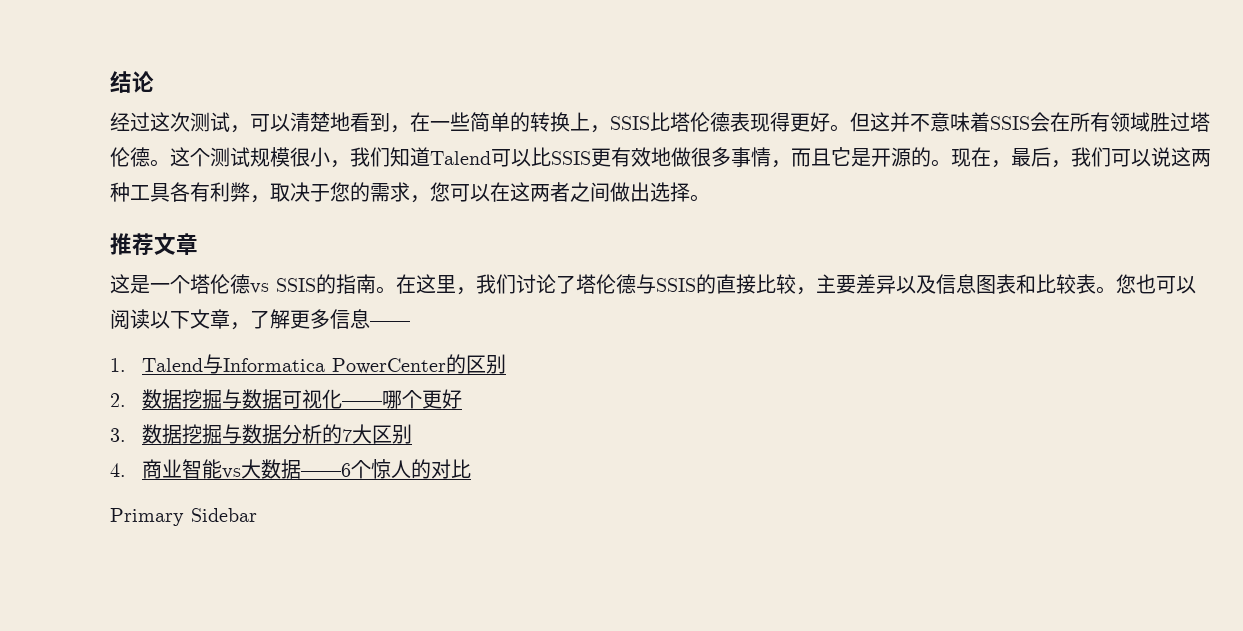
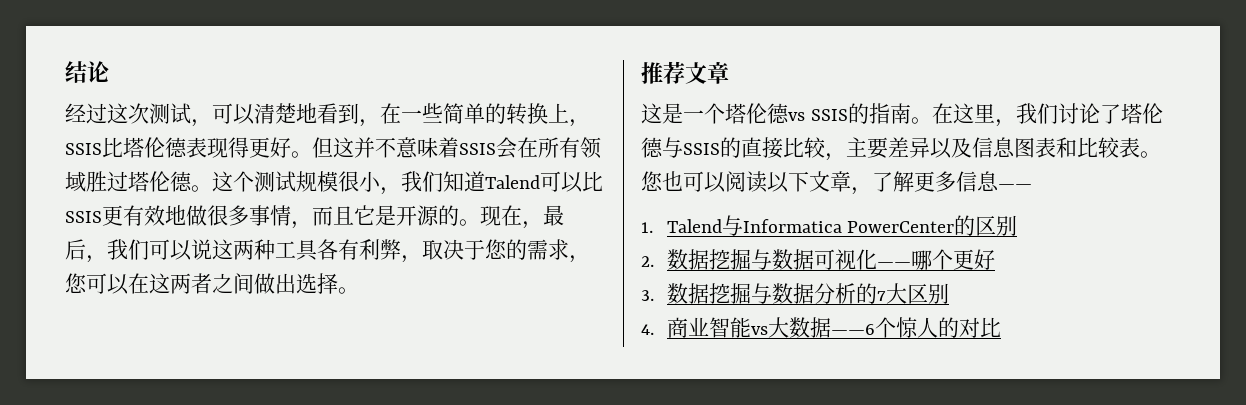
- Primary Sidebar

